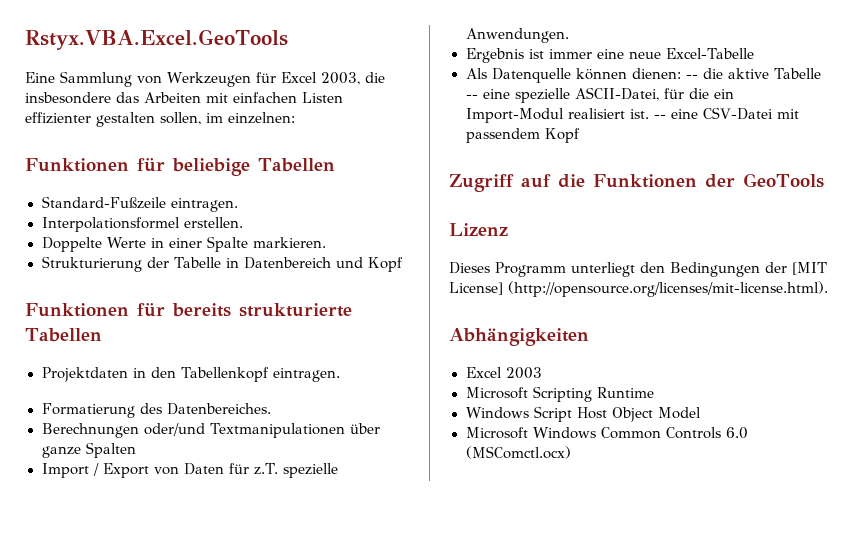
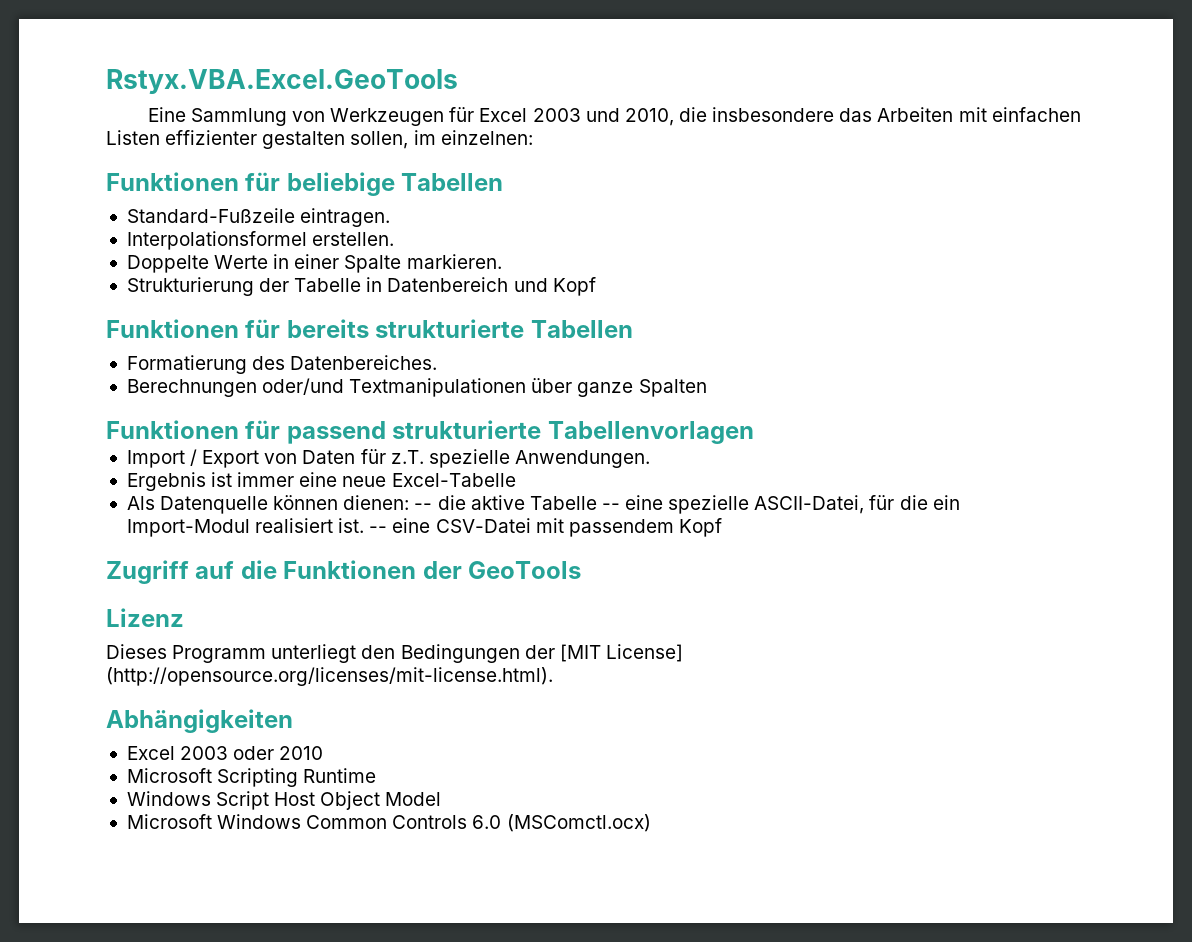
- Eine Sammlung von Werkzeugen für Excel 2003, die insbesondere das Arbeiten mit einfachen Listen effizienter gestalten sollen, im einzelnen:
+ Eine Sammlung von Werkzeugen für Excel 2003 und 2010, die insbesondere das Arbeiten mit einfachen Listen effizienter gestalten sollen, im einzelnen:
- Projektdaten in den Tabellenkopf eintragen.
+ Funktionen für passend strukturierte Tabellenvorlagen
- Excel 2003
+ Excel 2003 oder 2010

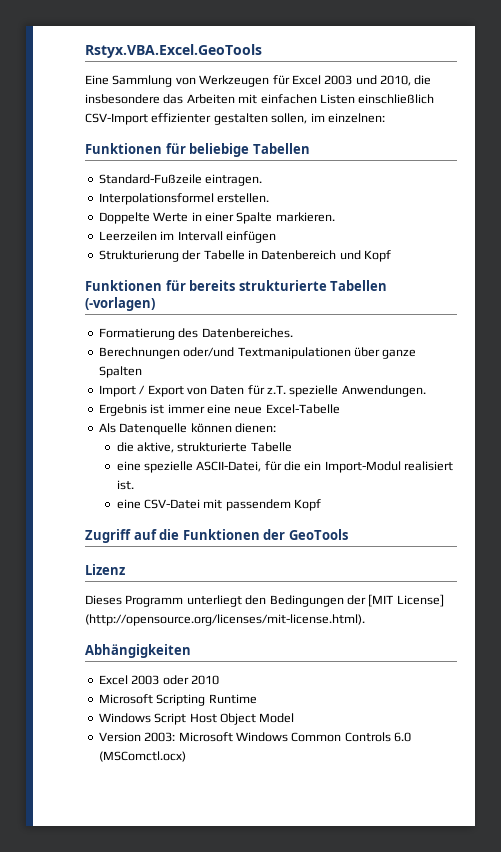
- Eine Sammlung von Werkzeugen für Excel 2003 und 2010, die insbesondere das Arbeiten mit einfachen Listen effizienter gestalten sollen, im einzelnen:
+ Eine Sammlung von Werkzeugen für Excel 2003 und 2010, die insbesondere das Arbeiten mit einfachen Listen einschließlich CSV-Import effizienter gestalten sollen, im einzelnen:
+ Leerzeilen im Intervall einfügen
- Funktionen für bereits strukturierte Tabellen
+ Funktionen für bereits strukturierte Tabellen (-vorlagen)
- Funktionen für passend strukturierte Tabellenvorlagen
- Als Datenquelle können dienen: -- die aktive Tabelle -- eine spezielle ASCII-Datei, für die ein Import-Modul realisiert ist. -- eine CSV-Datei mit passendem Kopf
+ Als Datenquelle können dienen:
+ die aktive, strukturierte Tabelle
+ eine spezielle ASCII-Datei, für die ein Import-Modul realisiert ist.
+ eine CSV-Datei mit passendem Kopf
- Microsoft Windows Common Controls 6.0 (MSComctl.ocx)
+ Version 2003: Microsoft Windows Common Controls 6.0 (MSComctl.ocx)

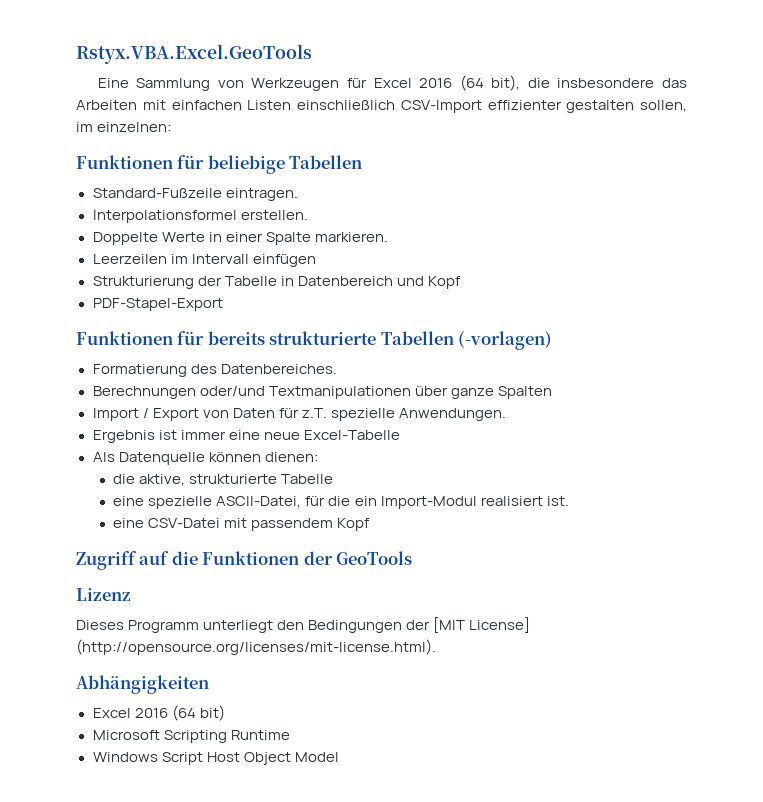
- Eine Sammlung von Werkzeugen für Excel 2003 und 2010, die insbesondere das Arbeiten mit einfachen Listen einschließlich CSV-Import effizienter gestalten sollen, im einzelnen:
+ Eine Sammlung von Werkzeugen für Excel 2016 (64 bit), die insbesondere das Arbeiten mit einfachen Listen einschließlich CSV-Import effizienter gestalten sollen, im einzelnen:
+ PDF-Stapel-Export
- Excel 2003 oder 2010
+ Excel 2016 (64 bit)
- Version 2003: Microsoft Windows Common Controls 6.0 (MSComctl.ocx)

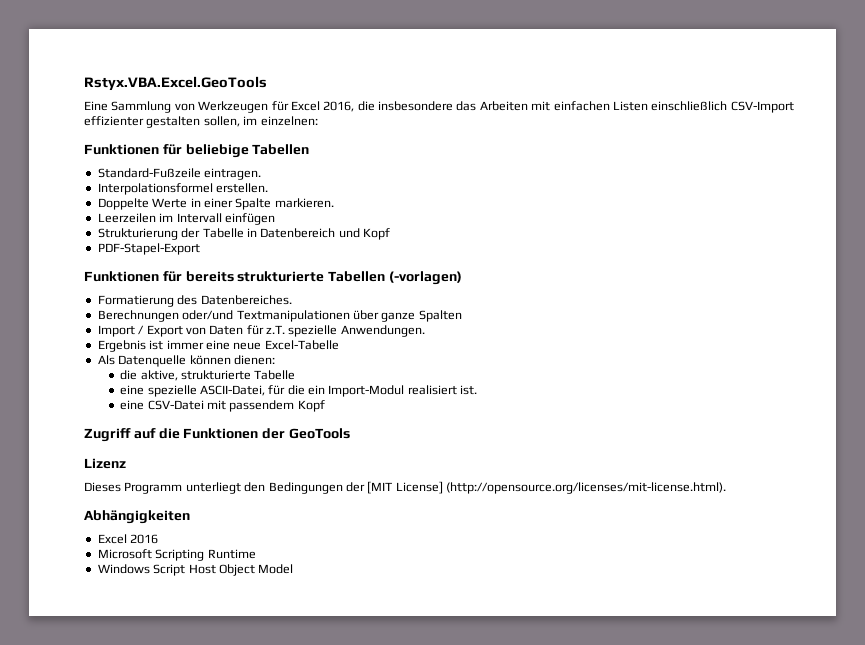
- Eine Sammlung von Werkzeugen für Excel 2016 (64 bit), die insbesondere das Arbeiten mit einfachen Listen einschließlich CSV-Import effizienter gestalten sollen, im einzelnen:
+ Eine Sammlung von Werkzeugen für Excel 2016, die insbesondere das Arbeiten mit einfachen Listen einschließlich CSV-Import effizienter gestalten sollen, im einzelnen:
- Excel 2016 (64 bit)
+ Excel 2016

